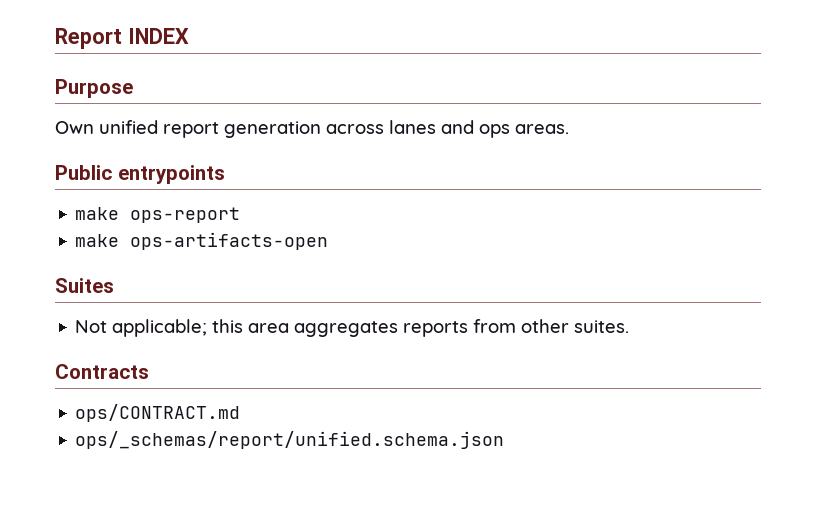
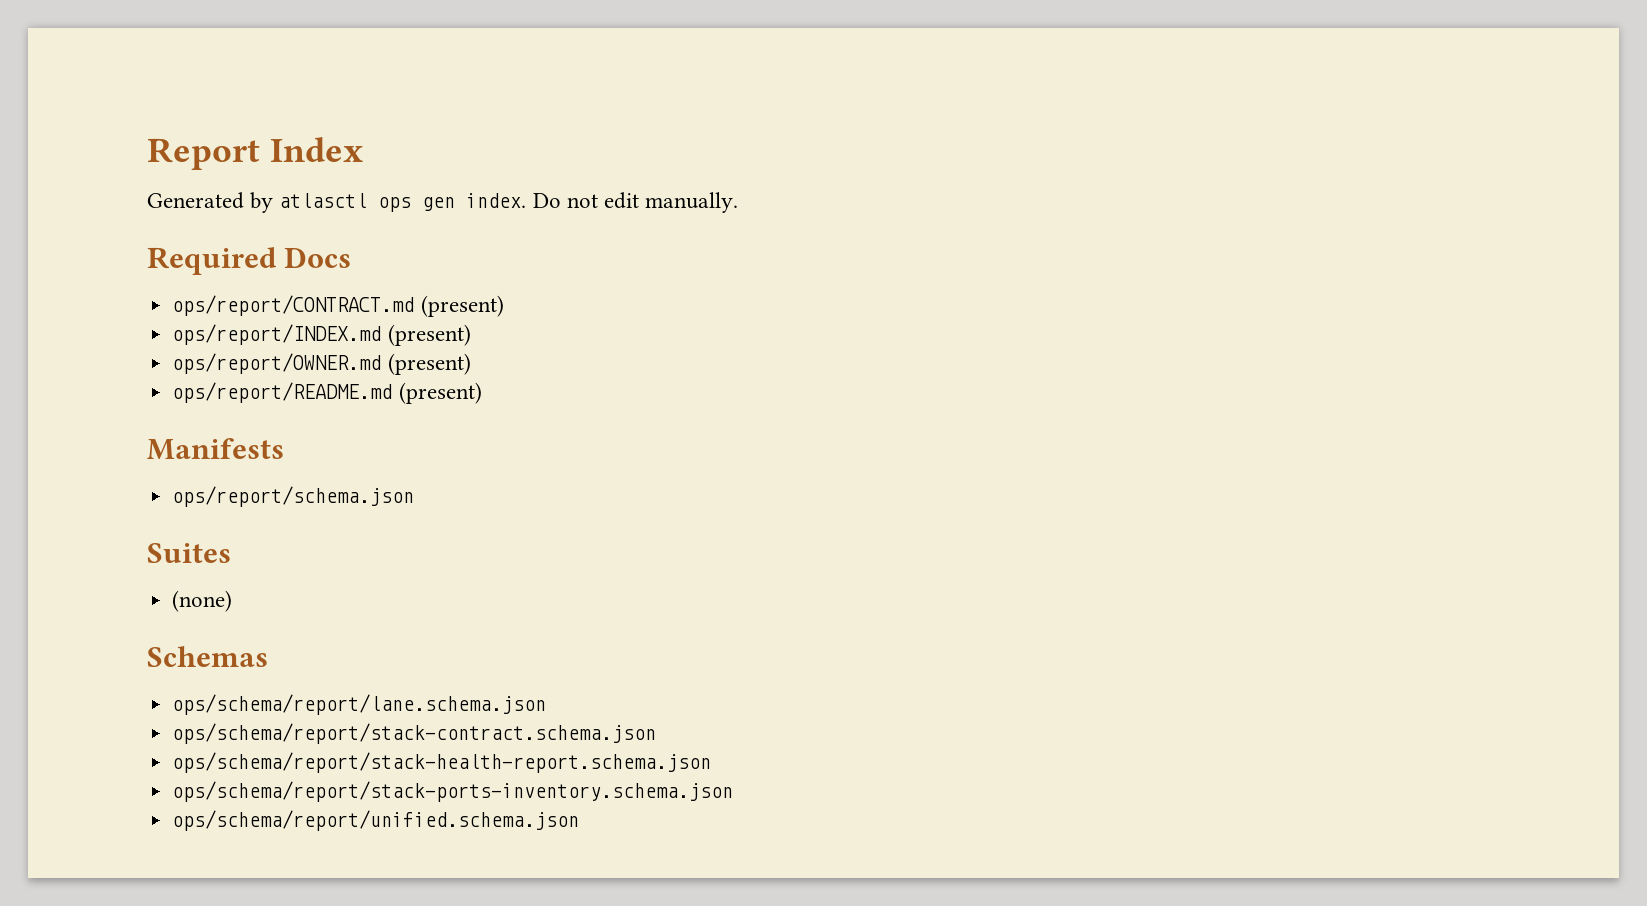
- Report INDEX
- Purpose
- Own unified report generation across lanes and ops areas.
- Public entrypoints
- make ops-report
- make ops-artifacts-open
+ Report Index
+ Generated by atlasctl ops gen index. Do not edit manually.
+ Required Docs
+ ops/report/CONTRACT.md (present)
+ ops/report/INDEX.md (present)
+ ops/report/OWNER.md (present)
+ ops/report/README.md (present)
+ Manifests
+ ops/report/schema.json
  Suites
- Not applicable; this area aggregates reports from other suites.
- Contracts
- ops/CONTRACT.md
- ops/_schemas/report/unified.schema.json
+ (none)
+ Schemas
+ ops/schema/report/lane.schema.json
+ ops/schema/report/stack-contract.schema.json
+ ops/schema/report/stack-health-report.schema.json
+ ops/schema/report/stack-ports-inventory.schema.json
+ ops/schema/report/unified.schema.json

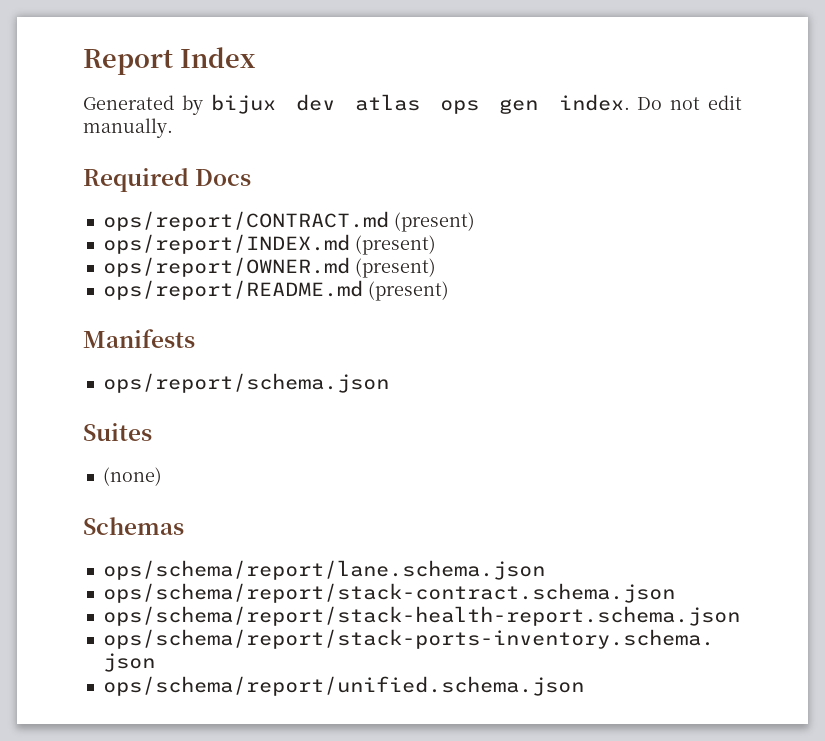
- Generated by atlasctl ops gen index.
+ Generated by bijux dev atlas ops gen index.

